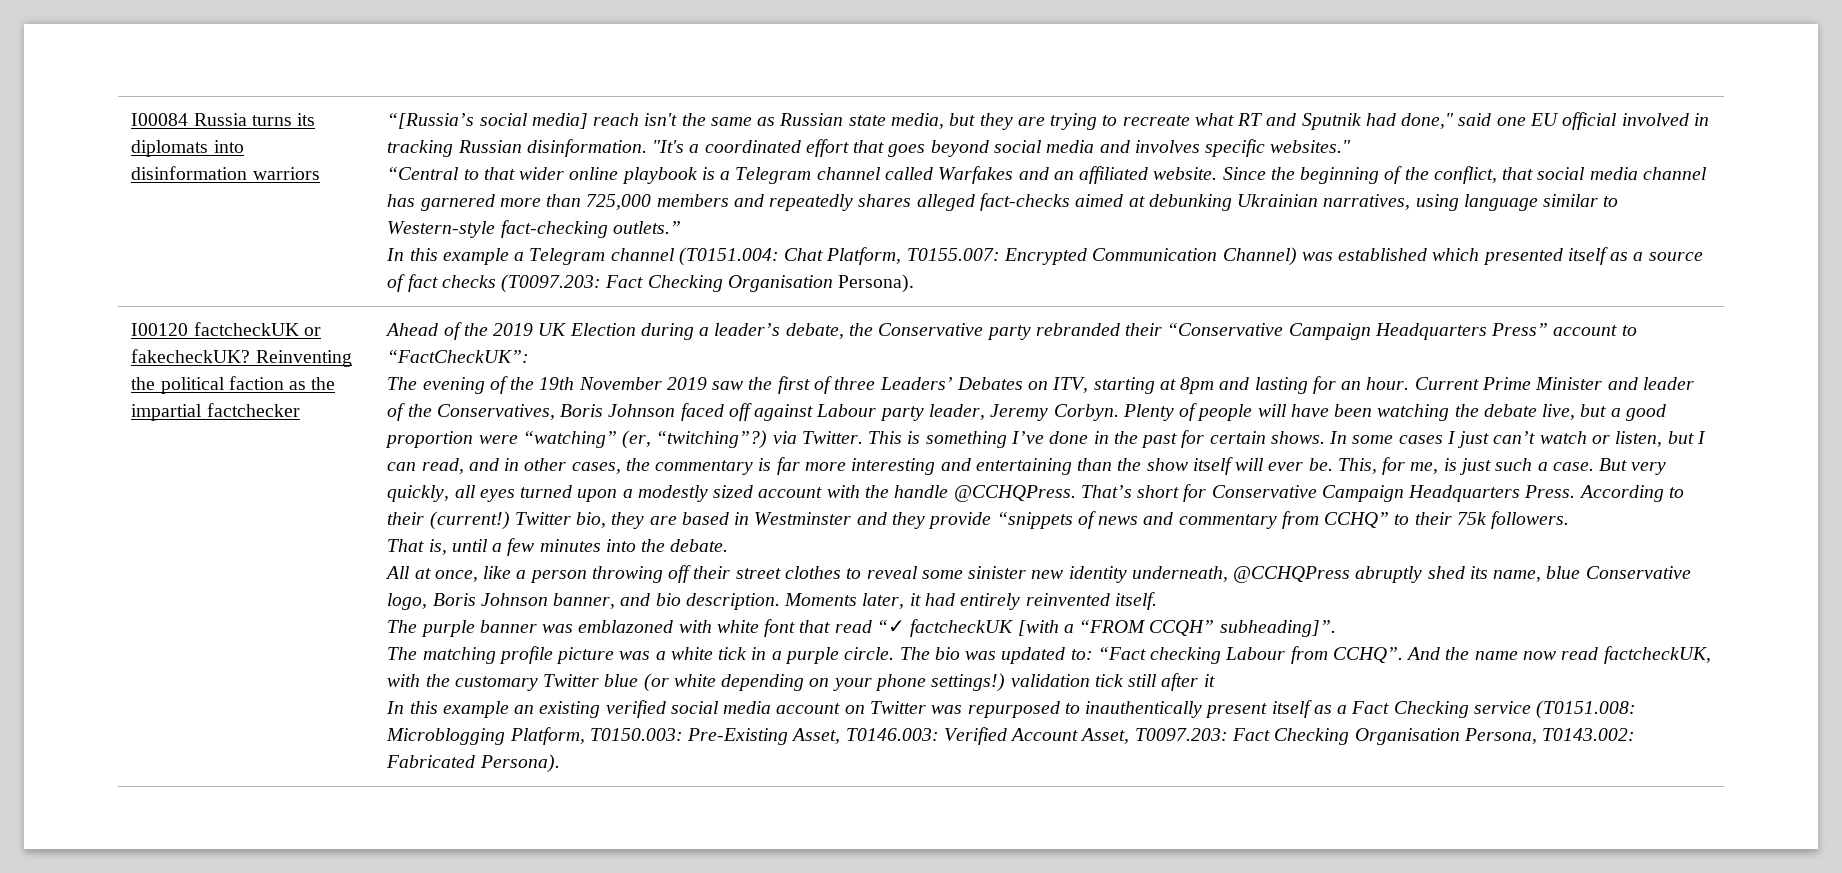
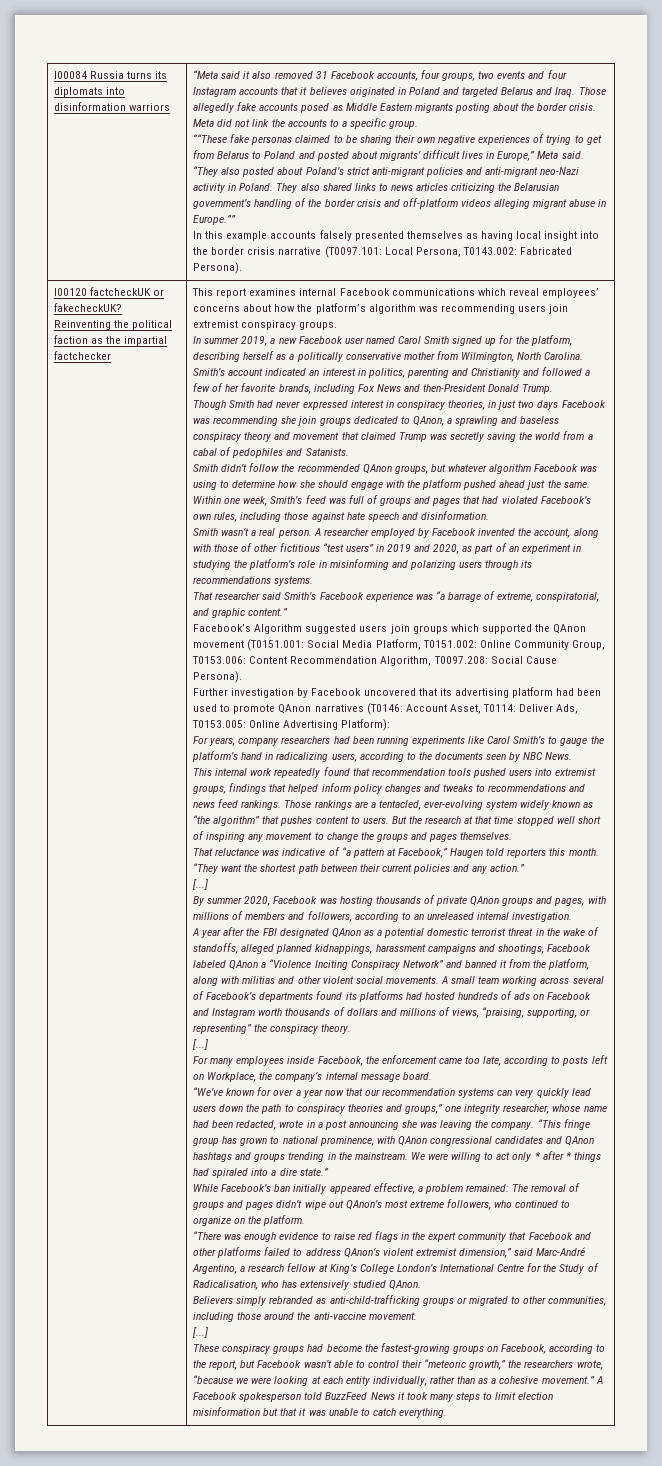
- “[Russia’s social media] reach isn't the same as Russian state media, but they are trying to recreate what RT and Sputnik had done," said one EU official involved in tracking Russian disinformation. "It's a coordinated effort that goes beyond social media and involves specific websites."
- “Central to that wider online playbook is a Telegram channel called Warfakes and an affiliated website. Since the beginning of the conflict, that social media channel has garnered more than 725,000 members and repeatedly shares alleged fact-checks aimed at debunking Ukrainian narratives, using language similar to Western-style fact-checking outlets.”
- In this example a Telegram channel (T0151.004: Chat Platform, T0155.007: Encrypted Communication Channel) was established which presented itself as a source of fact checks (T0097.203: Fact Checking Organisation Persona).
+ “Meta said it also removed 31 Facebook accounts, four groups, two events and four Instagram accounts that it believes originated in Poland and targeted Belarus and Iraq. Those allegedly fake accounts posed as Middle Eastern migrants posting about the border crisis. Meta did not link the accounts to a specific group.
+ ““These fake personas claimed to be sharing their own negative experiences of trying to get from Belarus to Poland and posted about migrants’ difficult lives in Europe,” Meta said. “They also posted about Poland’s strict anti-migrant policies and anti-migrant neo-Nazi activity in Poland. They also shared links to news articles criticizing the Belarusian government’s handling of the border crisis and off-platform videos alleging migrant abuse in Europe.””
+ In this example accounts falsely presented themselves as having local insight into the border crisis narrative (T0097.101: Local Persona, T0143.002: Fabricated Persona).
- Ahead of the 2019 UK Election during a leader’s debate, the Conservative party rebranded their “Conservative Campaign Headquarters Press” account to “FactCheckUK”:
- The evening of the 19th November 2019 saw the first of three Leaders’ Debates on ITV, starting at 8pm and lasting for an hour. Current Prime Minister and leader of the Conservatives, Boris Johnson faced off against Labour party leader, Jeremy Corbyn. Plenty of people will have been watching the debate live, but a good proportion were “watching” (er, “twitching”?) via Twitter. This is something I’ve done in the past for certain shows. In some cases I just can’t watch or listen, but I can read, and in other cases, the commentary is far more interesting and entertaining than the show itself will ever be. This, for me, is just such a case. But very quickly, all eyes turned upon a modestly sized account with the handle @CCHQPress. That’s short for Conservative Campaign Headquarters Press. According to their (current!) Twitter bio, they are based in Westminster and they provide “snippets of news and commentary from CCHQ” to their 75k followers.
- That is, until a few minutes into the debate.
- All at once, like a person throwing off their street clothes to reveal some sinister new identity underneath, @CCHQPress abruptly shed its name, blue Conservative logo, Boris Johnson banner, and bio description. Moments later, it had entirely reinvented itself.
- The purple banner was emblazoned with white font that read “✓ factcheckUK [with a “FROM CCQH” subheading]”.
- The matching profile picture was a white tick in a purple circle. The bio was updated to: “Fact checking Labour from CCHQ”. And the name now read factcheckUK, with the customary Twitter blue (or white depending on your phone settings!) validation tick still after it
- In this example an existing verified social media account on Twitter was repurposed to inauthentically present itself as a Fact Checking service (T0151.008: Microblogging Platform, T0150.003: Pre-Existing Asset, T0146.003: Verified Account Asset, T0097.203: Fact Checking Organisation Persona, T0143.002: Fabricated Persona).
+ This report examines internal Facebook communications which reveal employees’ concerns about how the platform’s algorithm was recommending users join extremist conspiracy groups.
+ In summer 2019, a new Facebook user named Carol Smith signed up for the platform, describing herself as a politically conservative mother from Wilmington, North Carolina. Smith’s account indicated an interest in politics, parenting and Christianity and followed a few of her favorite brands, including Fox News and then-President Donald Trump.
+ Though Smith had never expressed interest in conspiracy theories, in just two days Facebook was recommending she join groups dedicated to QAnon, a sprawling and baseless conspiracy theory and movement that claimed Trump was secretly saving the world from a cabal of pedophiles and Satanists.
+ Smith didn’t follow the recommended QAnon groups, but whatever algorithm Facebook was using to determine how she should engage with the platform pushed ahead just the same. Within one week, Smith’s feed was full of groups and pages that had violated Facebook’s own rules, including those against hate speech and disinformation.
+ Smith wasn’t a real person. A researcher employed by Facebook invented the account, along with those of other fictitious “test users” in 2019 and 2020, as part of an experiment in studying the platform’s role in misinforming and polarizing users through its recommendations systems.
+ That researcher said Smith’s Facebook experience was “a barrage of extreme, conspiratorial, and graphic content.”
+ Facebook’s Algorithm suggested users join groups which supported the QAnon movement (T0151.001: Social Media Platform, T0151.002: Online Community Group, T0153.006: Content Recommendation Algorithm, T0097.208: Social Cause Persona).
+ Further investigation by Facebook uncovered that its advertising platform had been used to promote QAnon narratives (T0146: Account Asset, T0114: Deliver Ads, T0153.005: Online Advertising Platform):
+ For years, company researchers had been running experiments like Carol Smith’s to gauge the platform’s hand in radicalizing users, according to the documents seen by NBC News.
+ This internal work repeatedly found that recommendation tools pushed users into extremist groups, findings that helped inform policy changes and tweaks to recommendations and news feed rankings. Those rankings are a tentacled, ever-evolving system widely known as “the algorithm” that pushes content to users. But the research at that time stopped well short of inspiring any movement to change the groups and pages themselves.
+ That reluctance was indicative of “a pattern at Facebook,” Haugen told reporters this month. “They want the shortest path between their current policies and any action.”
+ [...]
+ By summer 2020, Facebook was hosting thousands of private QAnon groups and pages, with millions of members and followers, according to an unreleased internal investigation.
+ A year after the FBI designated QAnon as a potential domestic terrorist threat in the wake of standoffs, alleged planned kidnappings, harassment campaigns and shootings, Facebook labeled QAnon a “Violence Inciting Conspiracy Network” and banned it from the platform, along with militias and other violent social movements. A small team working across several of Facebook’s departments found its platforms had hosted hundreds of ads on Facebook and Instagram worth thousands of dollars and millions of views, “praising, supporting, or representing” the conspiracy theory.
+ [...]
+ For many employees inside Facebook, the enforcement came too late, according to posts left on Workplace, the company’s internal message board.
+ “We’ve known for over a year now that our recommendation systems can very quickly lead users down the path to conspiracy theories and groups,” one integrity researcher, whose name had been redacted, wrote in a post announcing she was leaving the company. “This fringe group has grown to national prominence, with QAnon congressional candidates and QAnon hashtags and groups trending in the mainstream. We were willing to act only * after * things had spiraled into a dire state.”
+ While Facebook’s ban initially appeared effective, a problem remained: The removal of groups and pages didn’t wipe out QAnon’s most extreme followers, who continued to organize on the platform.
+ “There was enough evidence to raise red flags in the expert community that Facebook and other platforms failed to address QAnon’s violent extremist dimension,” said Marc-André Argentino, a research fellow at King’s College London’s International Centre for the Study of Radicalisation, who has extensively studied QAnon.
+ Believers simply rebranded as anti-child-trafficking groups or migrated to other communities, including those around the anti-vaccine movement.
+ [...]
+ These conspiracy groups had become the fastest-growing groups on Facebook, according to the report, but Facebook wasn’t able to control their “meteoric growth,” the researchers wrote, “because we were looking at each entity individually, rather than as a cohesive movement.” A Facebook spokesperson told BuzzFeed News it took many steps to limit election misinformation but that it was unable to catch everything.

